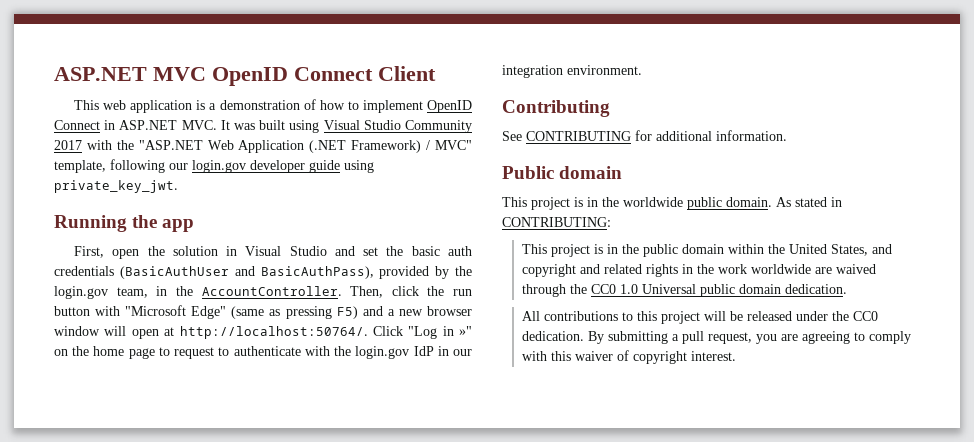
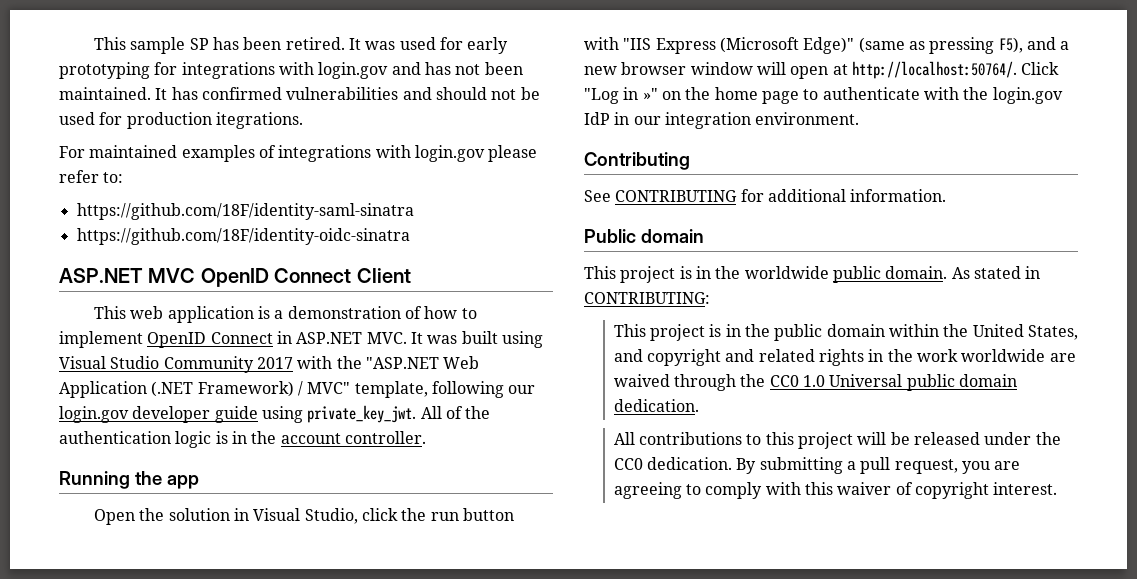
+ This sample SP has been retired. It was used for early prototyping for integrations with login.gov and has not been maintained. It has confirmed vulnerabilities and should not be used for production itegrations.
+ For maintained examples of integrations with login.gov please refer to:
+ https://github.com/18F/identity-saml-sinatra
+ https://github.com/18F/identity-oidc-sinatra
+ All of the authentication logic is in the account controller.
- First, open the solution in Visual Studio and set the basic auth credentials (BasicAuthUser and BasicAuthPass), provided by the login.gov team, in the AccountController. Then, click the run button with "Microsoft Edge" (same as pressing F5) and a new browser window will open at http://localhost:50764/.
+ Open the solution in Visual Studio, click the run button with "IIS Express (Microsoft Edge)" (same as pressing F5), and a new browser window will open at http://localhost:50764/.
- Click "Log in »" on the home page to request to authenticate with the login.gov IdP in our integration environment.
+ Click "Log in »" on the home page to authenticate with the login.gov IdP in our integration environment.

